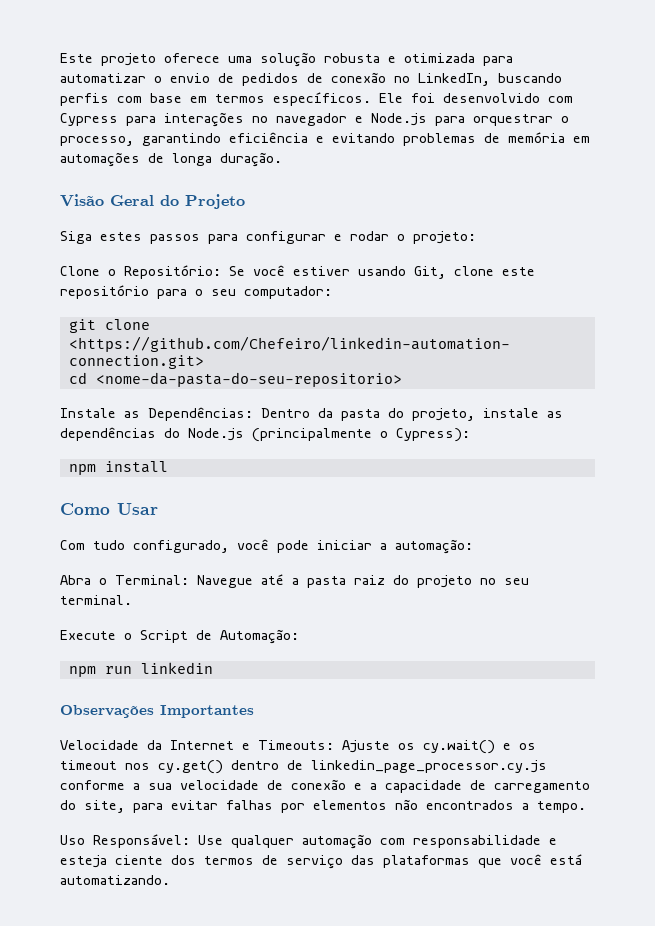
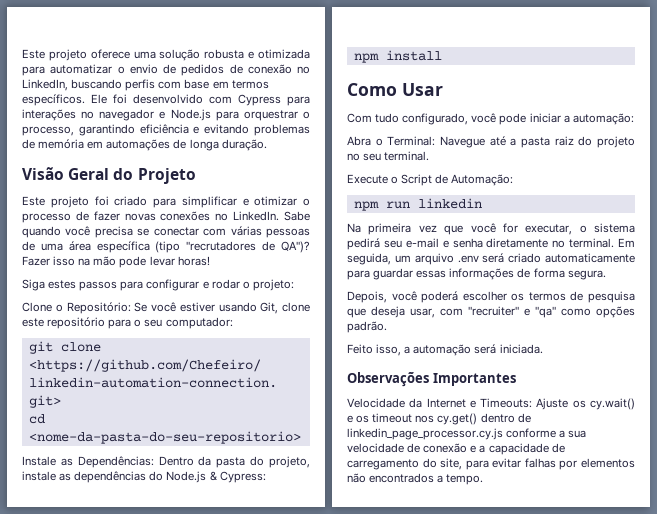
+ Este projeto foi criado para simplificar e otimizar o processo de fazer novas conexões no LinkedIn. Sabe quando você precisa se conectar com várias pessoas de uma área específica (tipo "recrutadores de QA")? Fazer isso na mão pode levar horas!
- Instale as Dependências: Dentro da pasta do projeto, instale as dependências do Node.js (principalmente o Cypress):
+ Instale as Dependências: Dentro da pasta do projeto, instale as dependências do Node.js & Cypress:
+ Na primeira vez que você for executar, o sistema pedirá seu e-mail e senha diretamente no terminal. Em seguida, um arquivo .env será criado automaticamente para guardar essas informações de forma segura.
+ Depois, você poderá escolher os termos de pesquisa que deseja usar, com "recruiter" e "qa" como opções padrão.
+ Feito isso, a automação será iniciada.
- Uso Responsável: Use qualquer automação com responsabilidade e esteja ciente dos termos de serviço das plataformas que você está automatizando.

